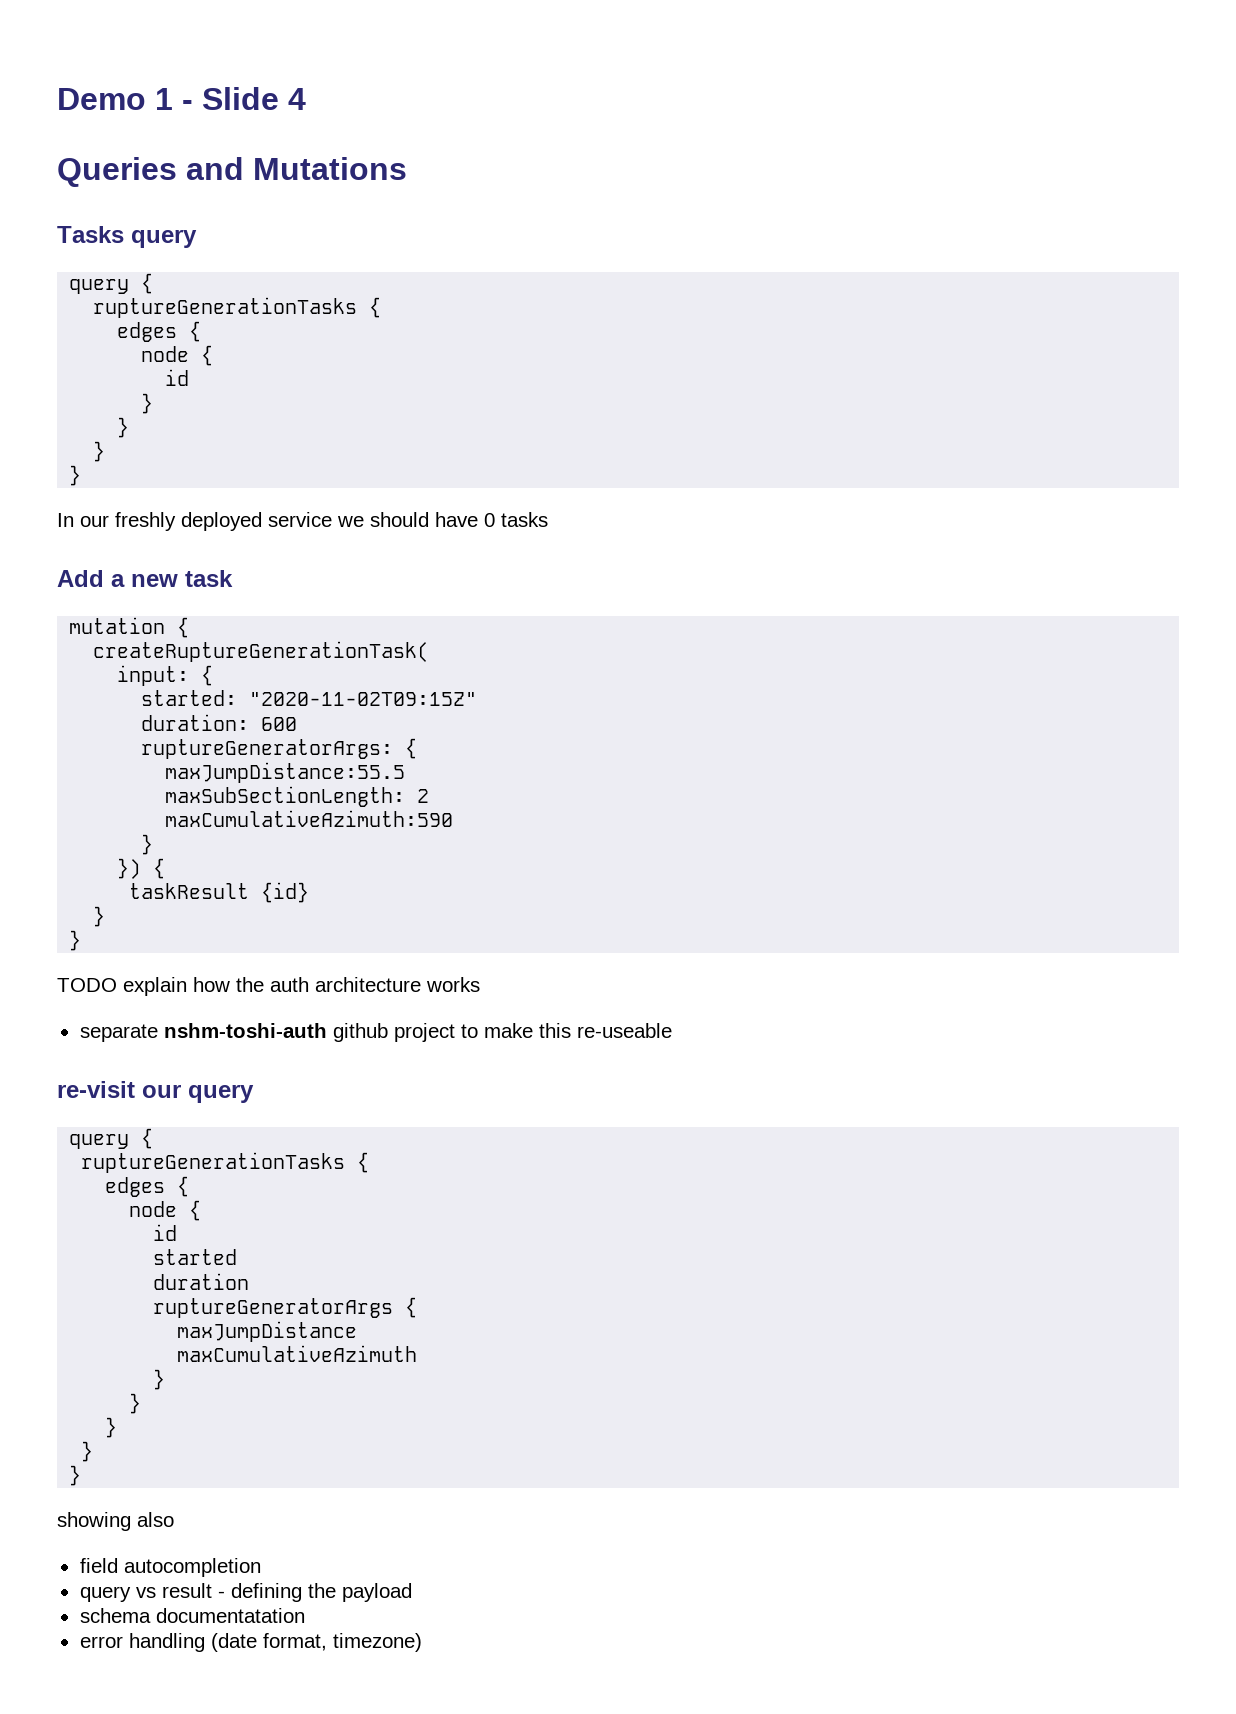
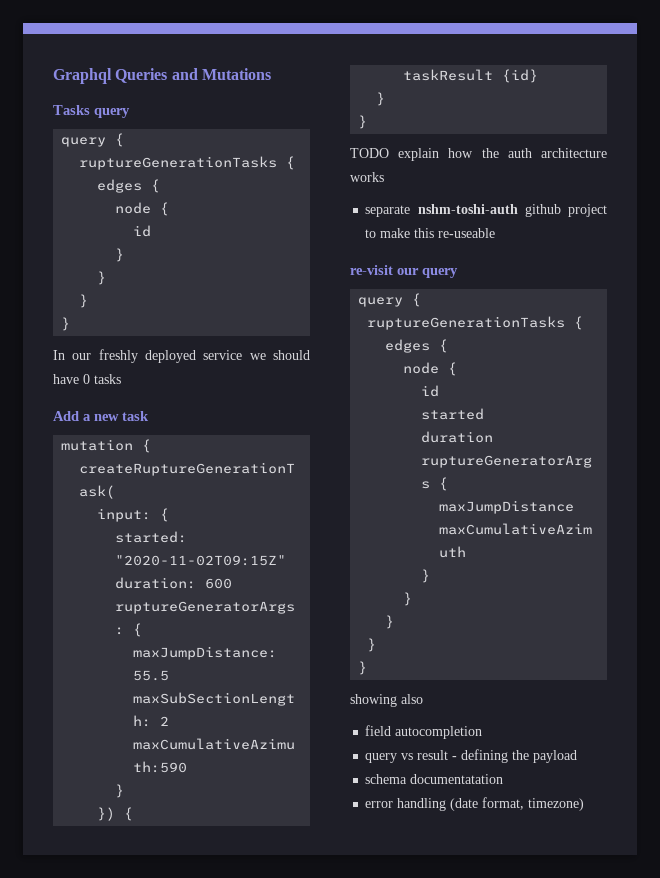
- Demo 1 - Slide 4
- Queries and Mutations
+ Graphql Queries and Mutations

